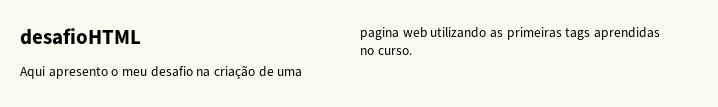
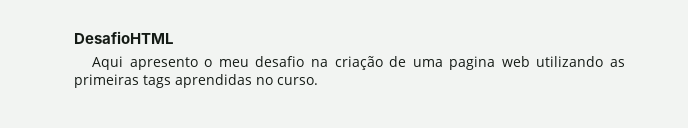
- desafioHTML
+ DesafioHTML

